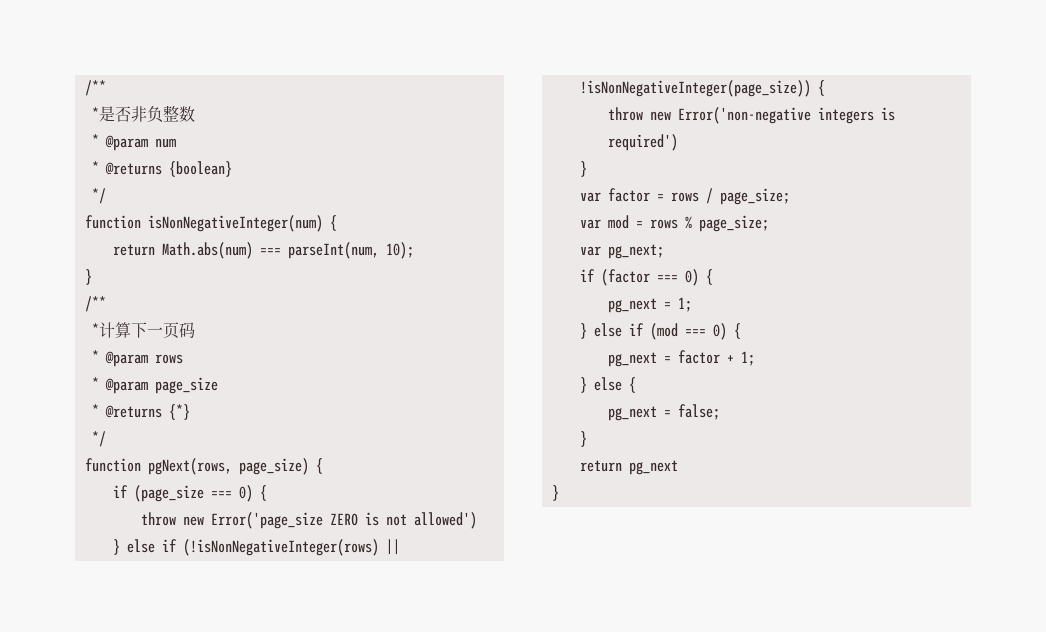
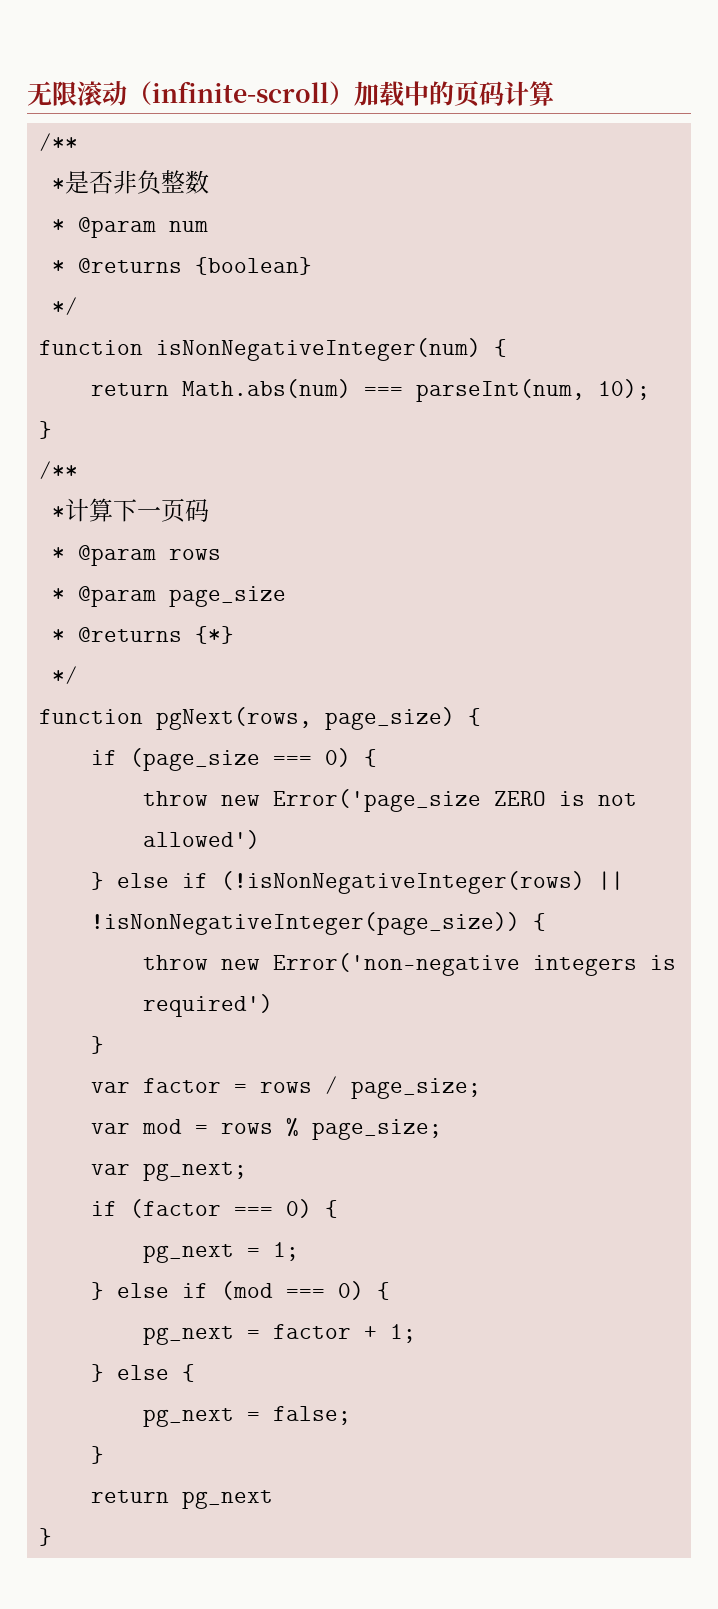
+ 无限滚动（infinite-scroll）加载中的页码计算

